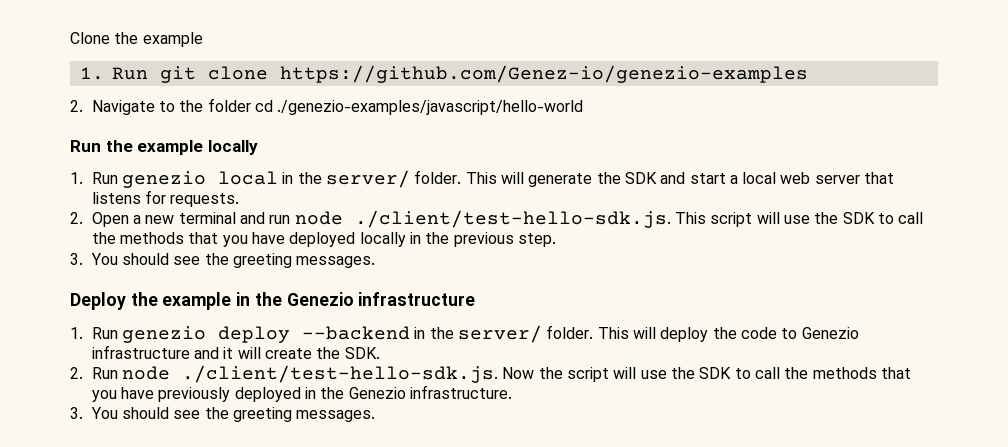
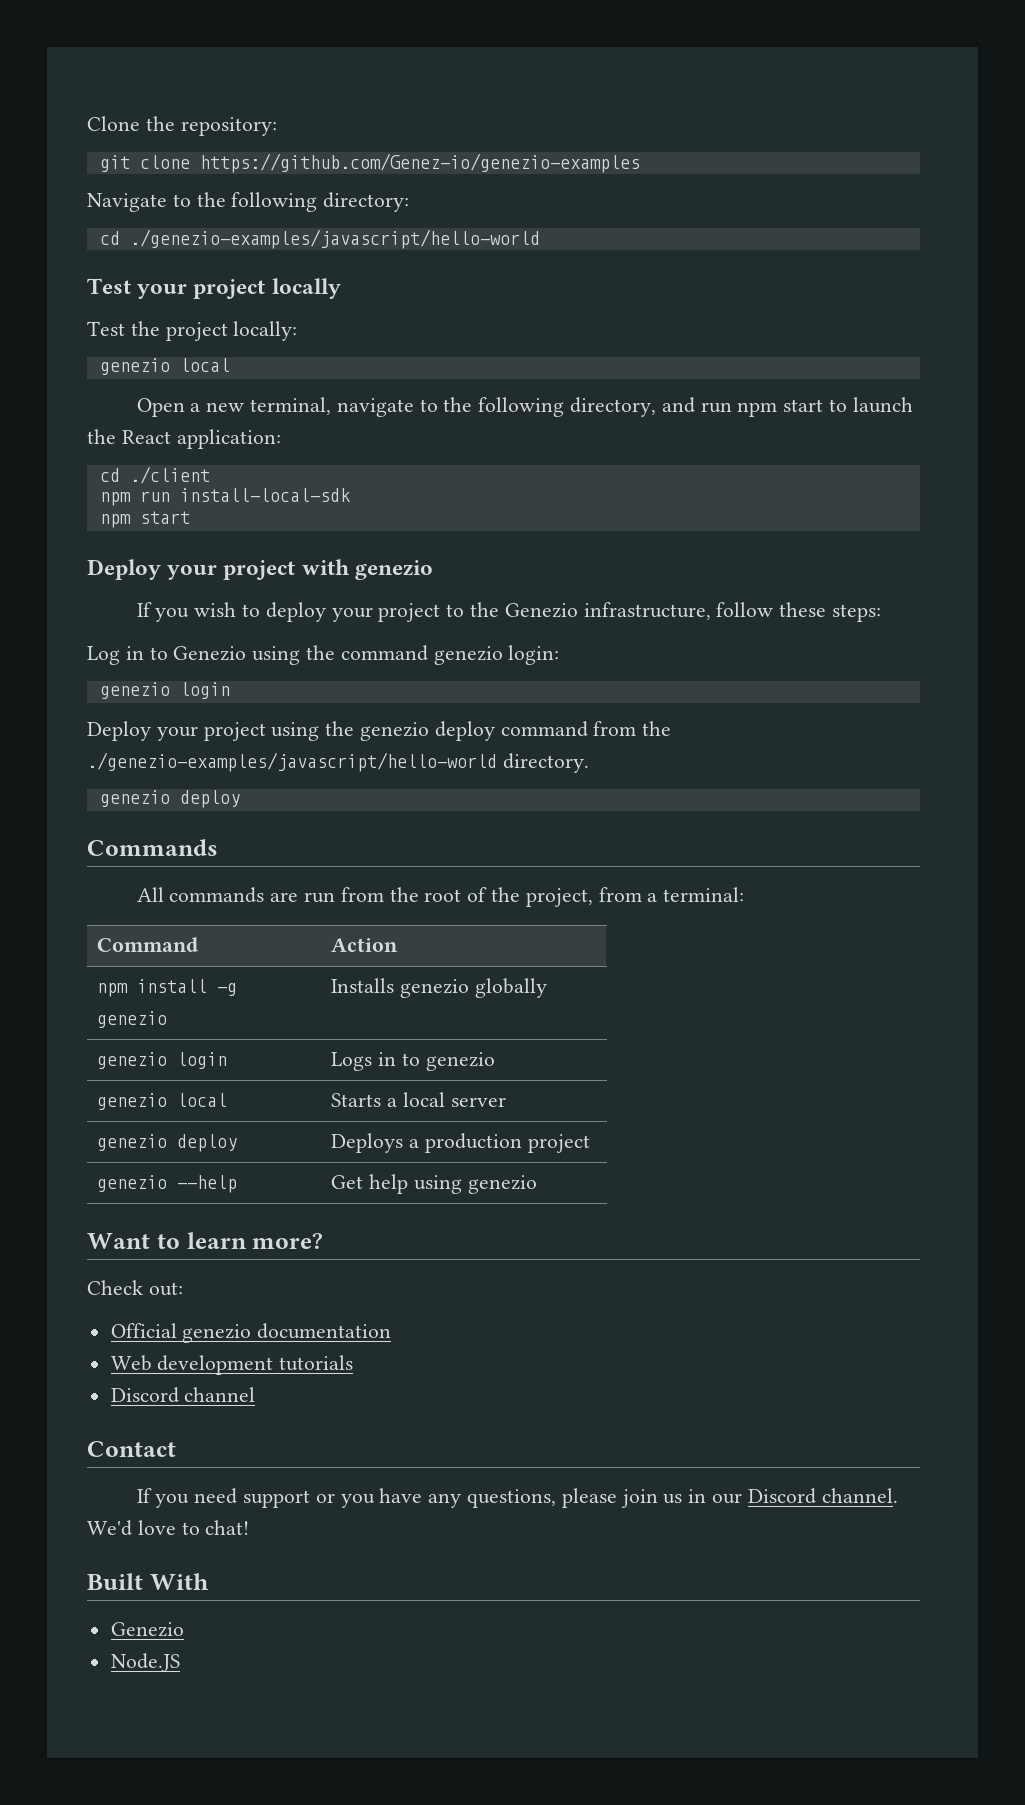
- Clone the example
- 1. Run git clone https://github.com/Genez-io/genezio-examples
+ Clone the repository:
+ git clone https://github.com/Genez-io/genezio-examples
- 2. Navigate to the folder cd ./genezio-examples/javascript/hello-world
+ Navigate to the following directory:
+ cd ./genezio-examples/javascript/hello-world
- Run the example locally
- 1. Run genezio local in the server/ folder. This will generate the SDK and start a local web server that listens for requests.
- 2. Open a new terminal and run node ./client/test-hello-sdk.js. This script will use the SDK to call the methods that you have deployed locally in the previous step.
- 3. You should see the greeting messages.
- Deploy the example in the Genezio infrastructure
- 1. Run genezio deploy --backend in the server/ folder. This will deploy the code to Genezio infrastructure and it will create the SDK.
- 2. Run node ./client/test-hello-sdk.js. Now the script will use the SDK to call the methods that you have previously deployed in the Genezio infrastructure.
- 3. You should see the greeting messages.
+ Test your project locally
+ Test the project locally:
+ genezio local
+ Open a new terminal, navigate to the following directory, and run npm start to launch the React application:
+ cd ./client
+ npm run install-local-sdk
+ npm start
+ Deploy your project with genezio
+ If you wish to deploy your project to the Genezio infrastructure, follow these steps:
+ Log in to Genezio using the command genezio login:
+ genezio login
+ Deploy your project using the genezio deploy command from the ./genezio-examples/javascript/hello-world directory.
+ genezio deploy
+ Commands
+ All commands are run from the root of the project, from a terminal:
+ Command | Action
+ npm install -g genezio | Installs genezio globally
+ genezio login | Logs in to genezio
+ genezio local | Starts a local server
+ genezio deploy | Deploys a production project
+ genezio --help | Get help using genezio
+ Want to learn more?
+ Check out:
+ Official genezio documentation
+ Web development tutorials
+ Discord channel
+ Contact
+ If you need support or you have any questions, please join us in our Discord channel. We'd love to chat!
+ Built With
+ Genezio
+ Node.JS

